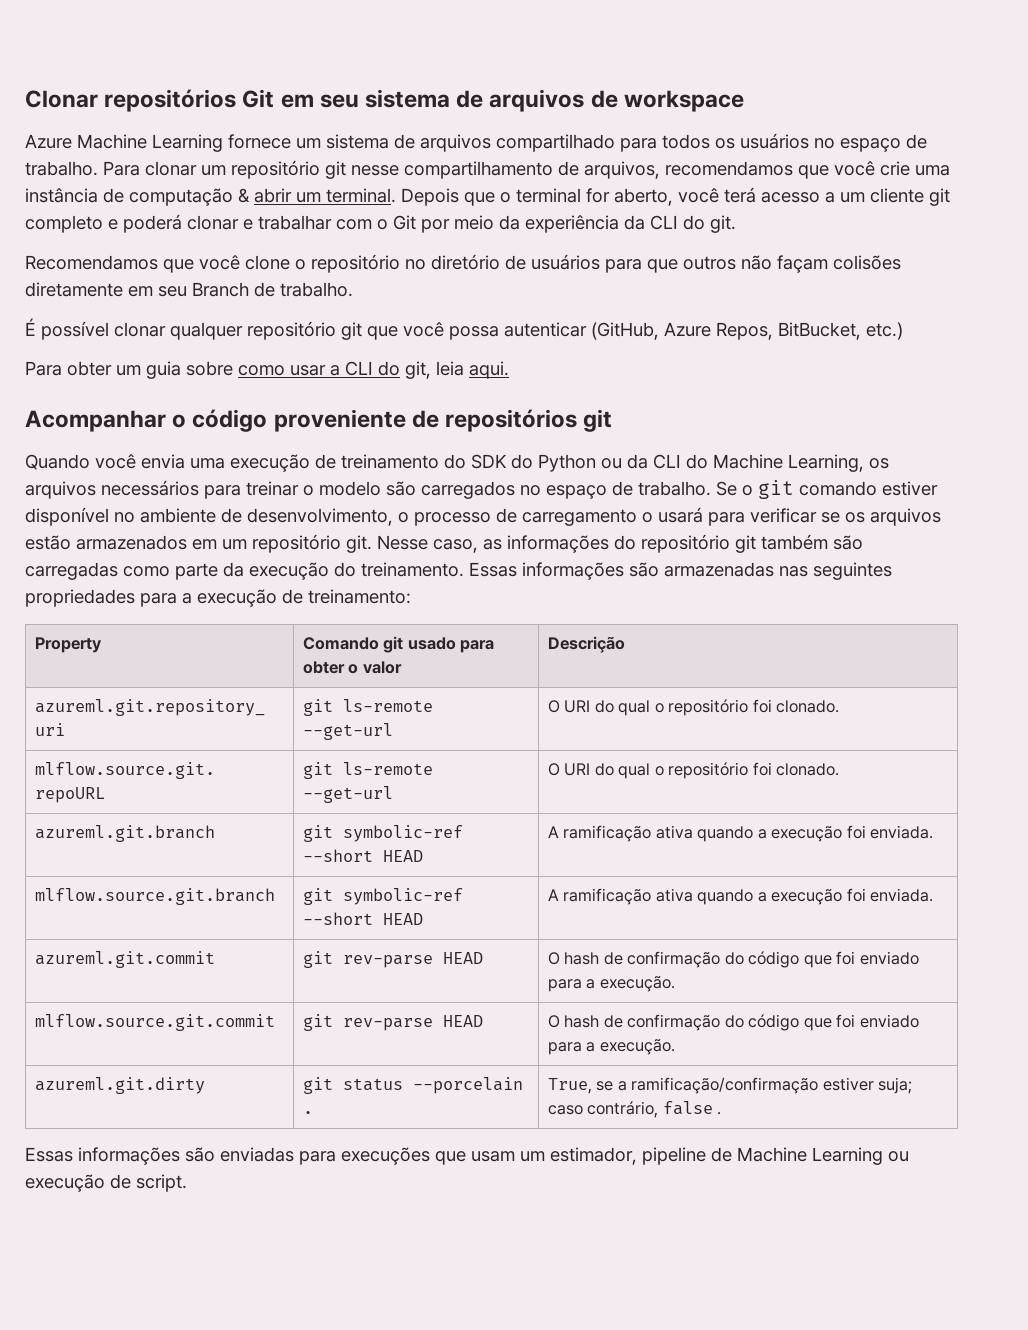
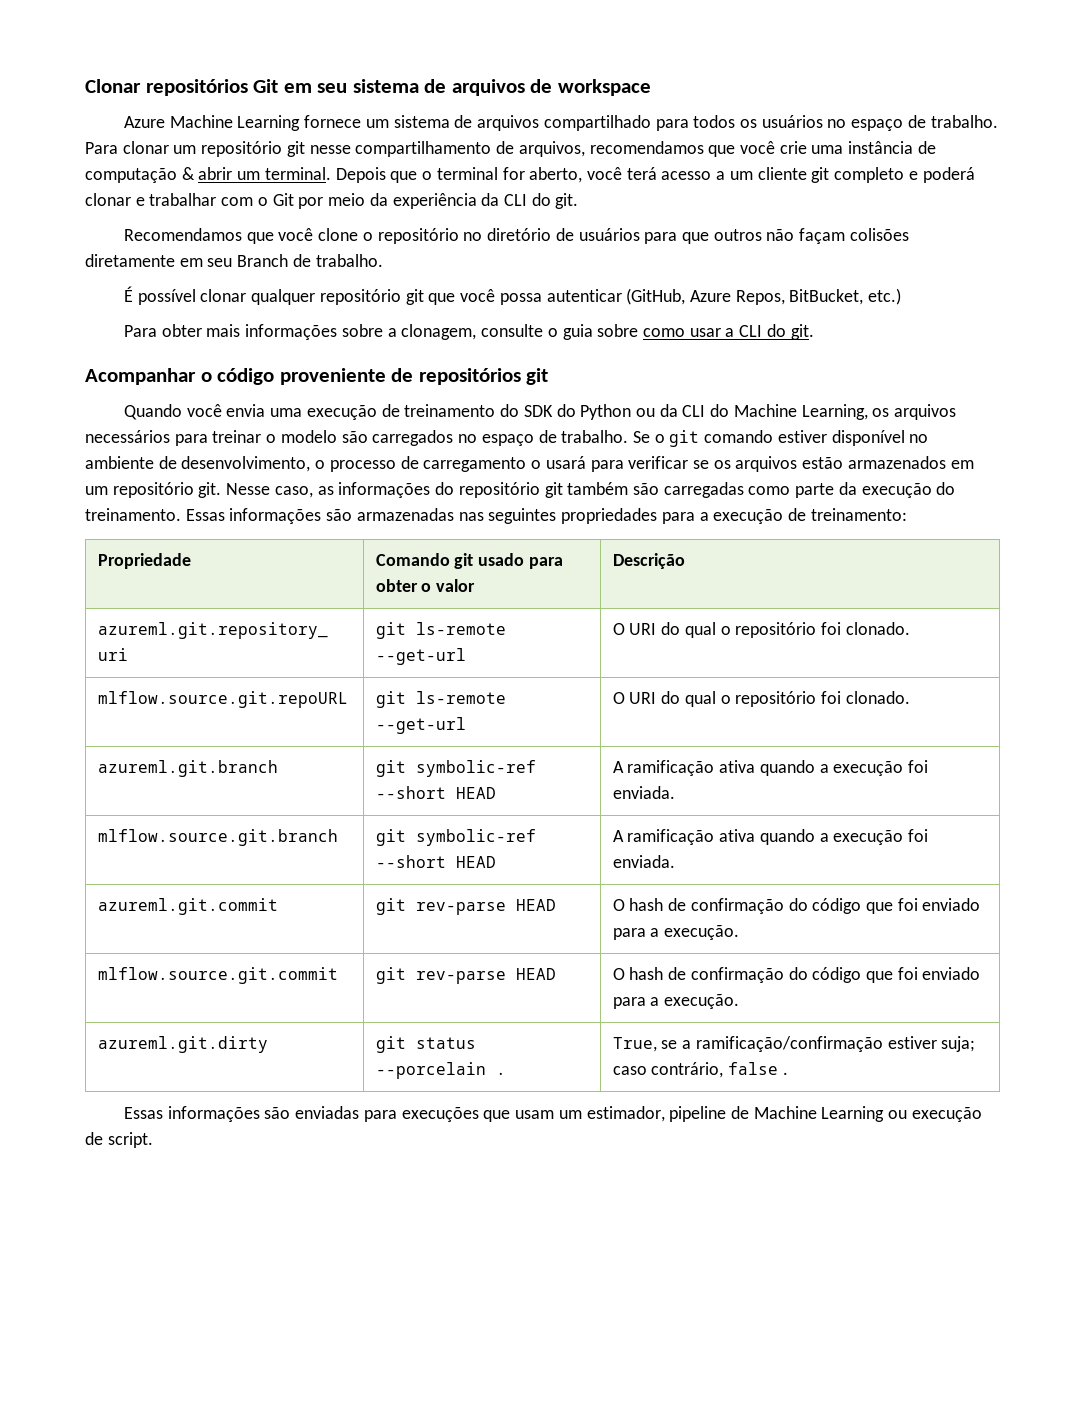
- Para obter um guia sobre como usar a CLI do git, leia aqui.
+ Para obter mais informações sobre a clonagem, consulte o guia sobre como usar a CLI do git.
- Property | Comando git usado para obter o valor | Descrição
+ Propriedade | Comando git usado para obter o valor | Descrição

